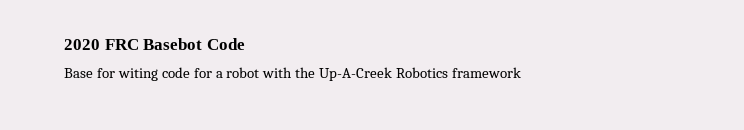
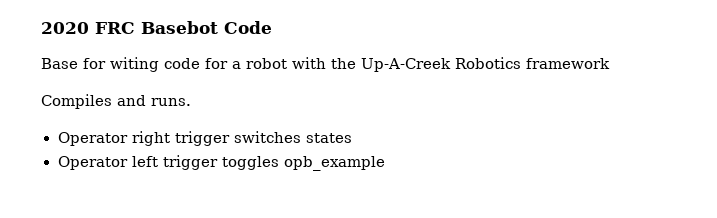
+ Compiles and runs.
+ Operator right trigger switches states
+ Operator left trigger toggles opb_example

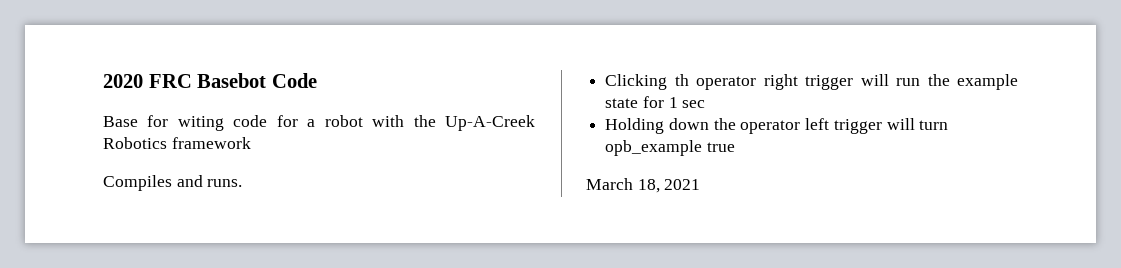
- Operator right trigger switches states
- Operator left trigger toggles opb_example
+ Clicking th operator right trigger will run the example state for 1 sec
+ Holding down the operator left trigger will turn opb_example true
+ March 18, 2021

